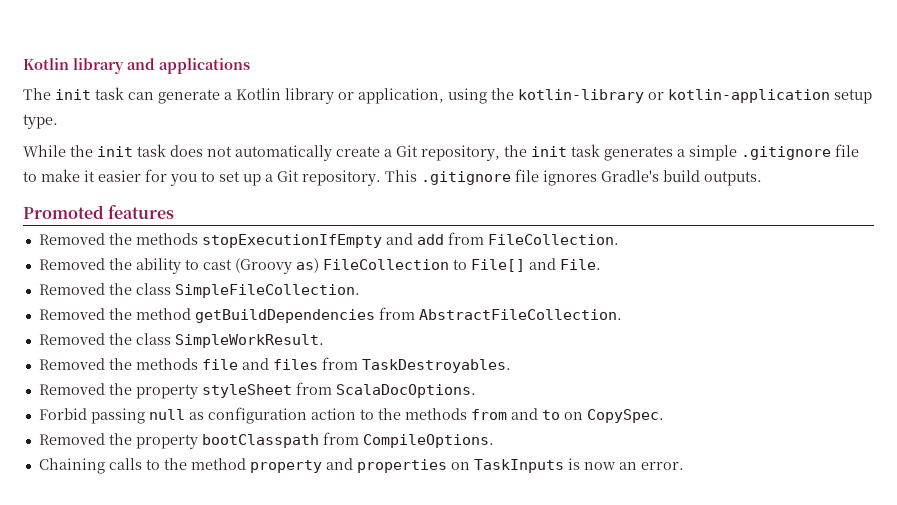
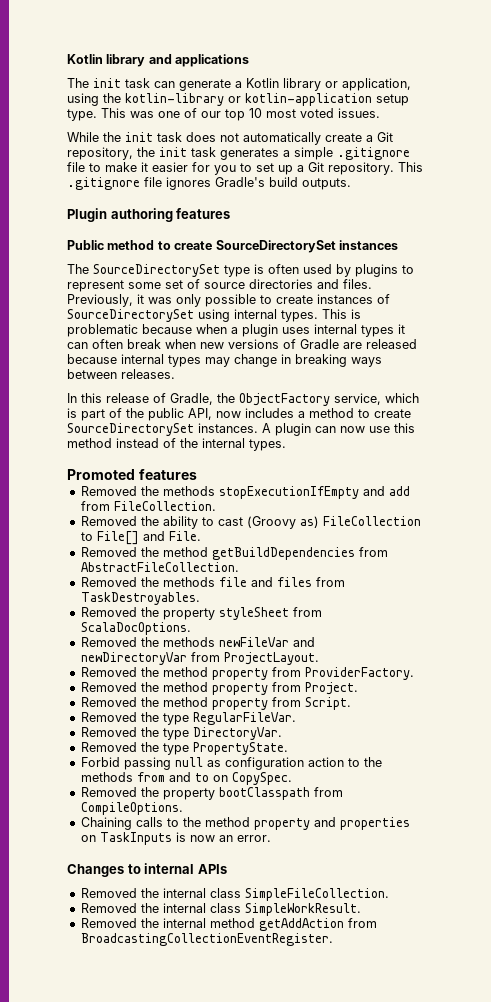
+ This was one of our top 10 most voted issues.
+ Plugin authoring features
+ Public method to create SourceDirectorySet instances
+ The SourceDirectorySet type is often used by plugins to represent some set of source directories and files. Previously, it was only possible to create instances of SourceDirectorySet using internal types. This is problematic because when a plugin uses internal types it can often break when new versions of Gradle are released because internal types may change in breaking ways between releases.
+ In this release of Gradle, the ObjectFactory service, which is part of the public API, now includes a method to create SourceDirectorySet instances. A plugin can now use this method instead of the internal types.
- Removed the class SimpleFileCollection.
- Removed the class SimpleWorkResult.
+ Removed the methods newFileVar and newDirectoryVar from ProjectLayout.
+ Removed the method property from ProviderFactory.
+ Removed the method property from Project.
+ Removed the method property from Script.
+ Removed the type RegularFileVar.
+ Removed the type DirectoryVar.
+ Removed the type PropertyState.
+ Changes to internal APIs
+ Removed the internal class SimpleFileCollection.
+ Removed the internal class SimpleWorkResult.
+ Removed the internal method getAddAction from BroadcastingCollectionEventRegister.

